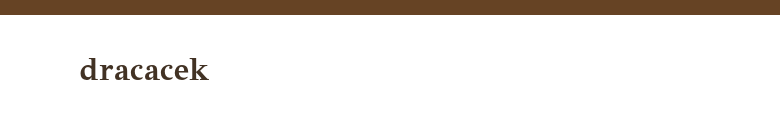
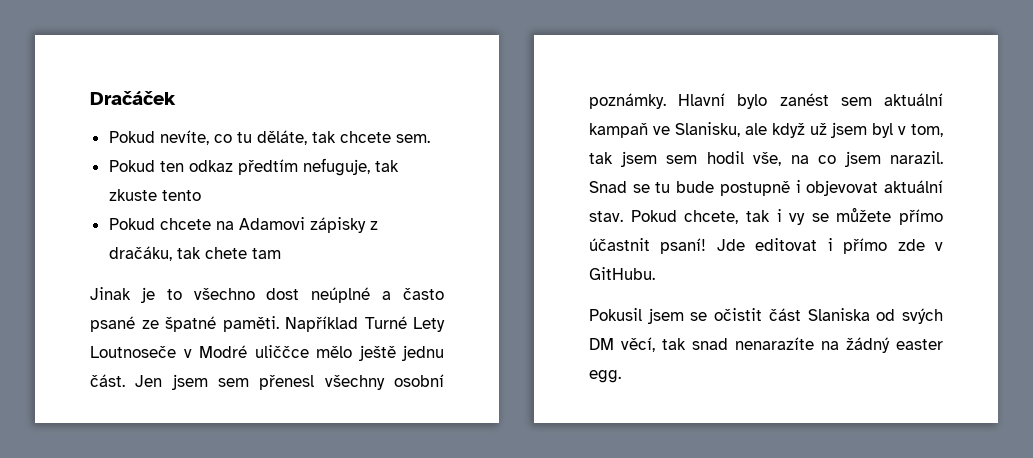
- dracacek
+ Dračáček
+ Pokud nevíte, co tu děláte, tak chcete sem.
+ Pokud ten odkaz předtím nefuguje, tak zkuste tento
+ Pokud chcete na Adamovi zápisky z dračáku, tak chete tam
+ Jinak je to všechno dost neúplné a často psané ze špatné paměti. Například Turné Lety Loutnoseče v Modré uliččce mělo ještě jednu část. Jen jsem sem přenesl všechny osobní poznámky. Hlavní bylo zanést sem aktuální kampaň ve Slanisku, ale když už jsem byl v tom, tak jsem sem hodil vše, na co jsem narazil. Snad se tu bude postupně i objevovat aktuální stav. Pokud chcete, tak i vy se můžete přímo účastnit psaní! Jde editovat i přímo zde v GitHubu.
+ Pokusil jsem se očistit část Slaniska od svých DM věcí, tak snad nenarazíte na žádný easter egg.

